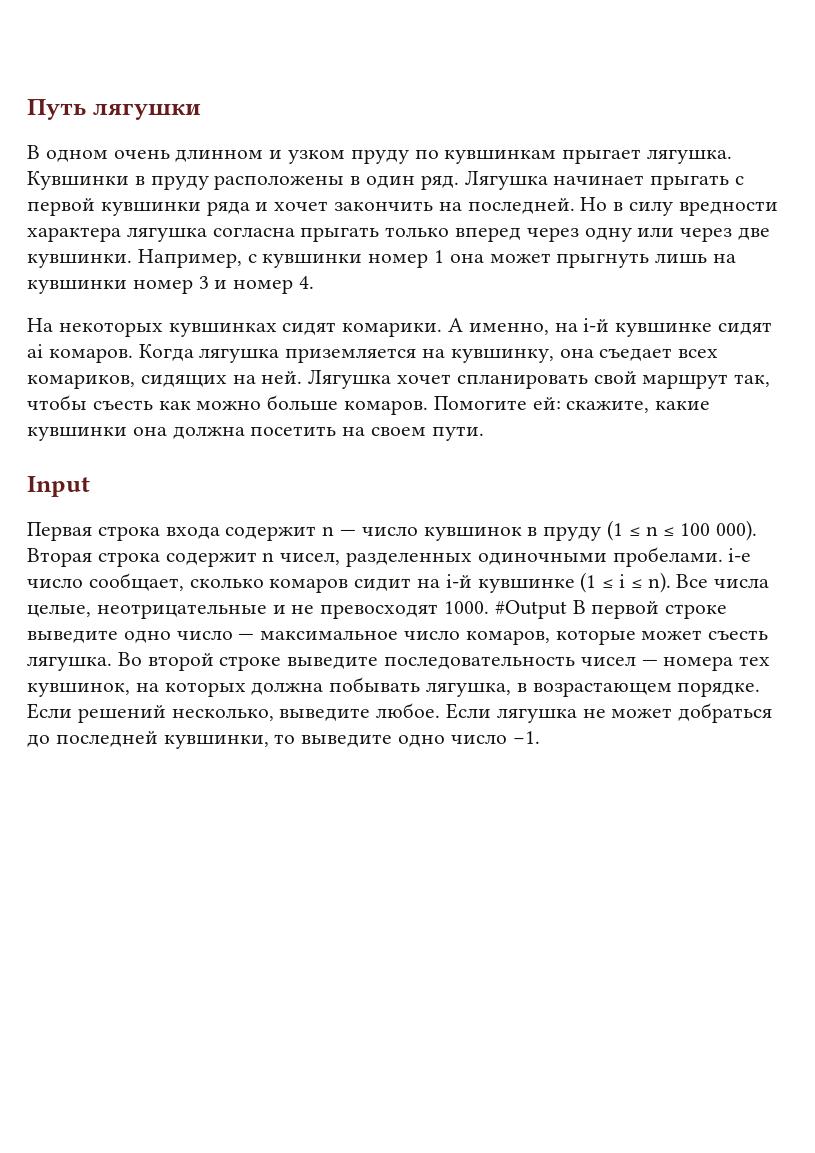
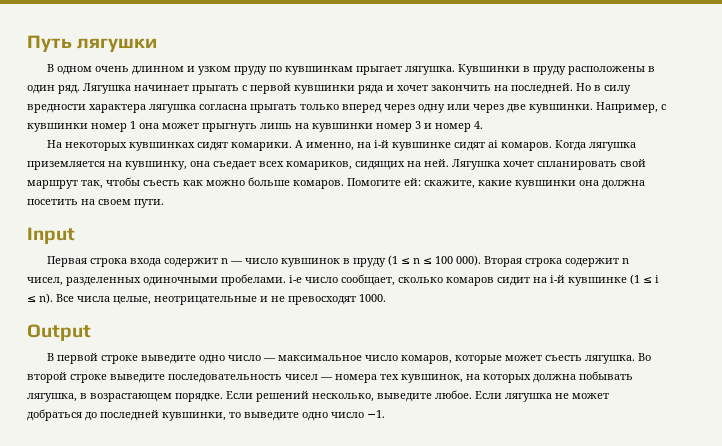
- Все числа целые, неотрицательные и не превосходят 1000. #Output В первой строке выведите одно число — максимальное число комаров, которые может съесть лягушка.
+ Все числа целые, неотрицательные и не превосходят 1000.
+ Output
+ В первой строке выведите одно число — максимальное число комаров, которые может съесть лягушка.

